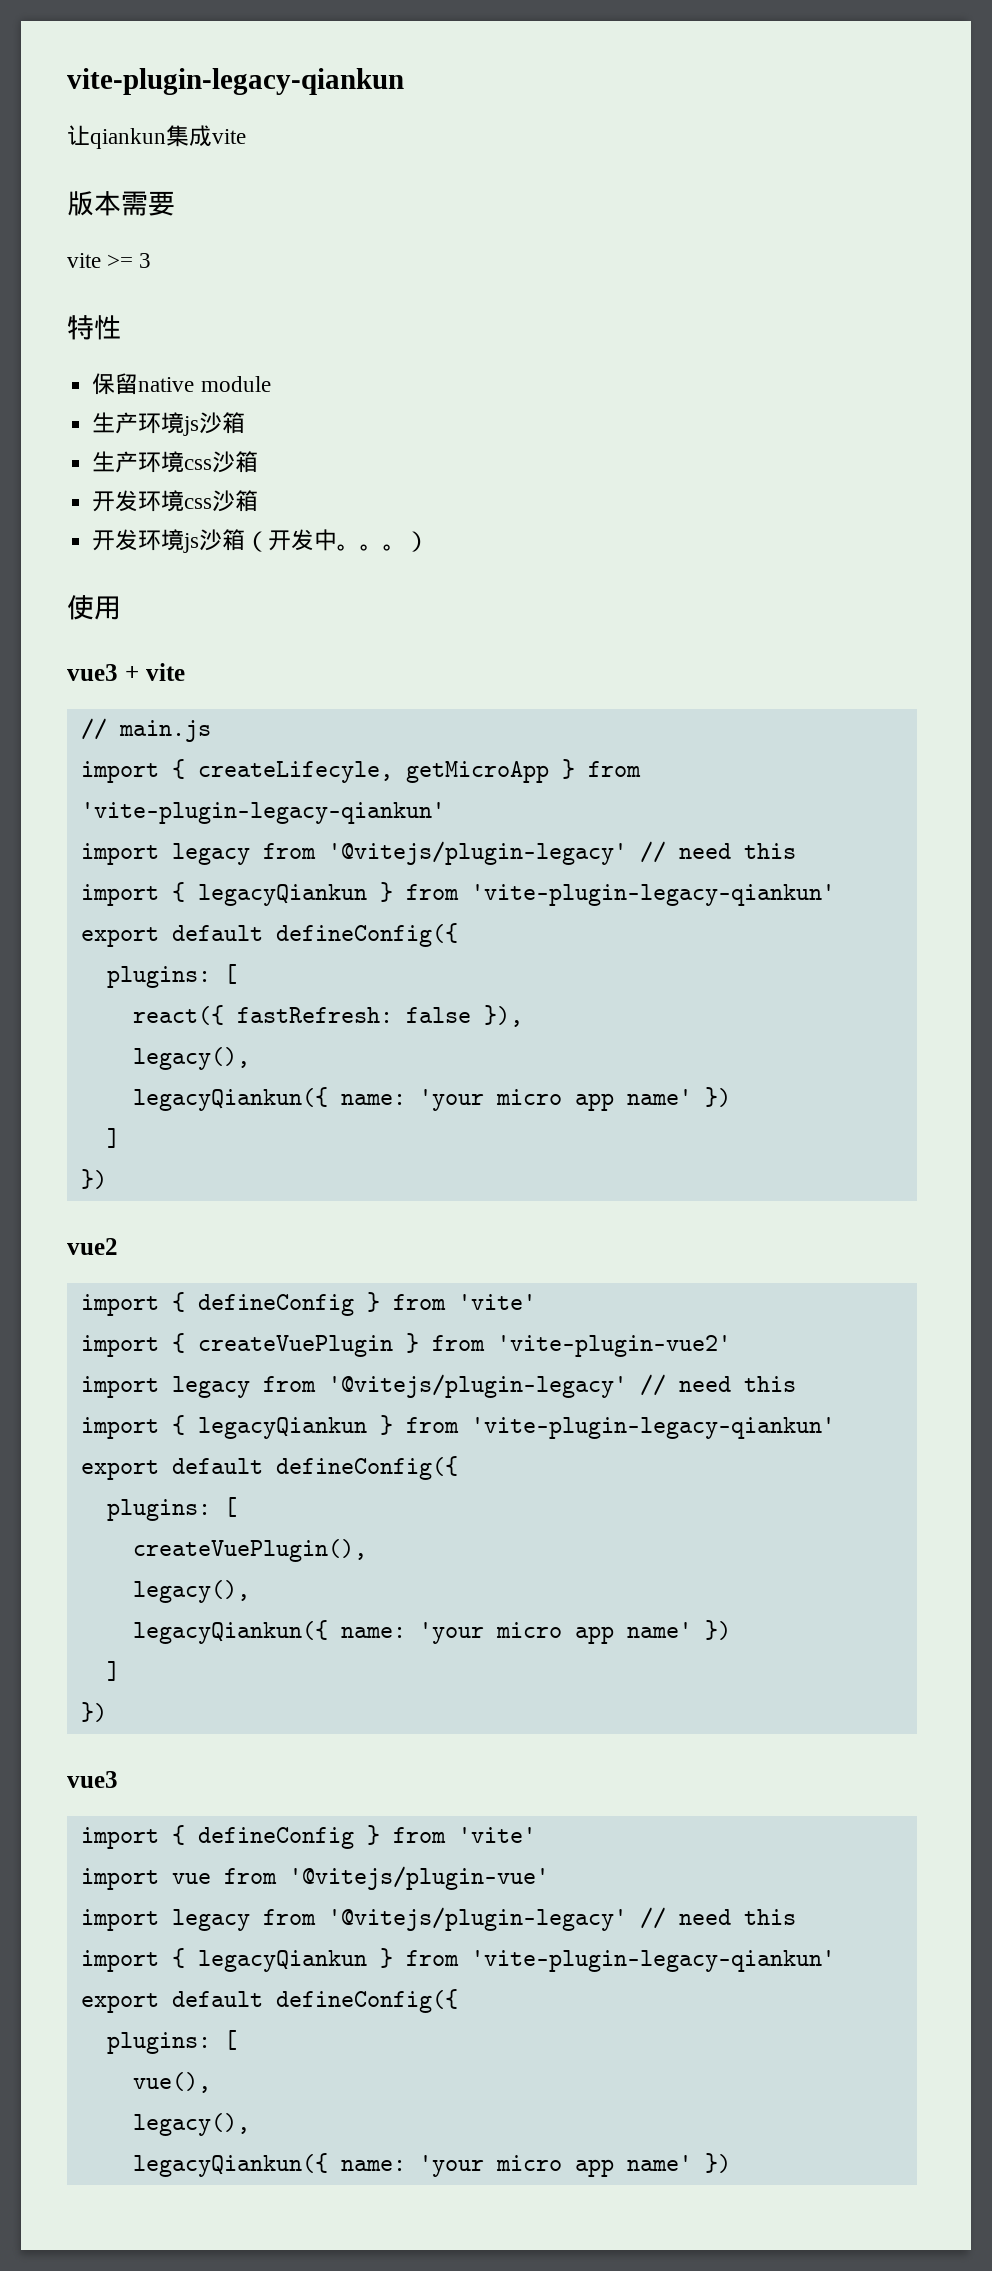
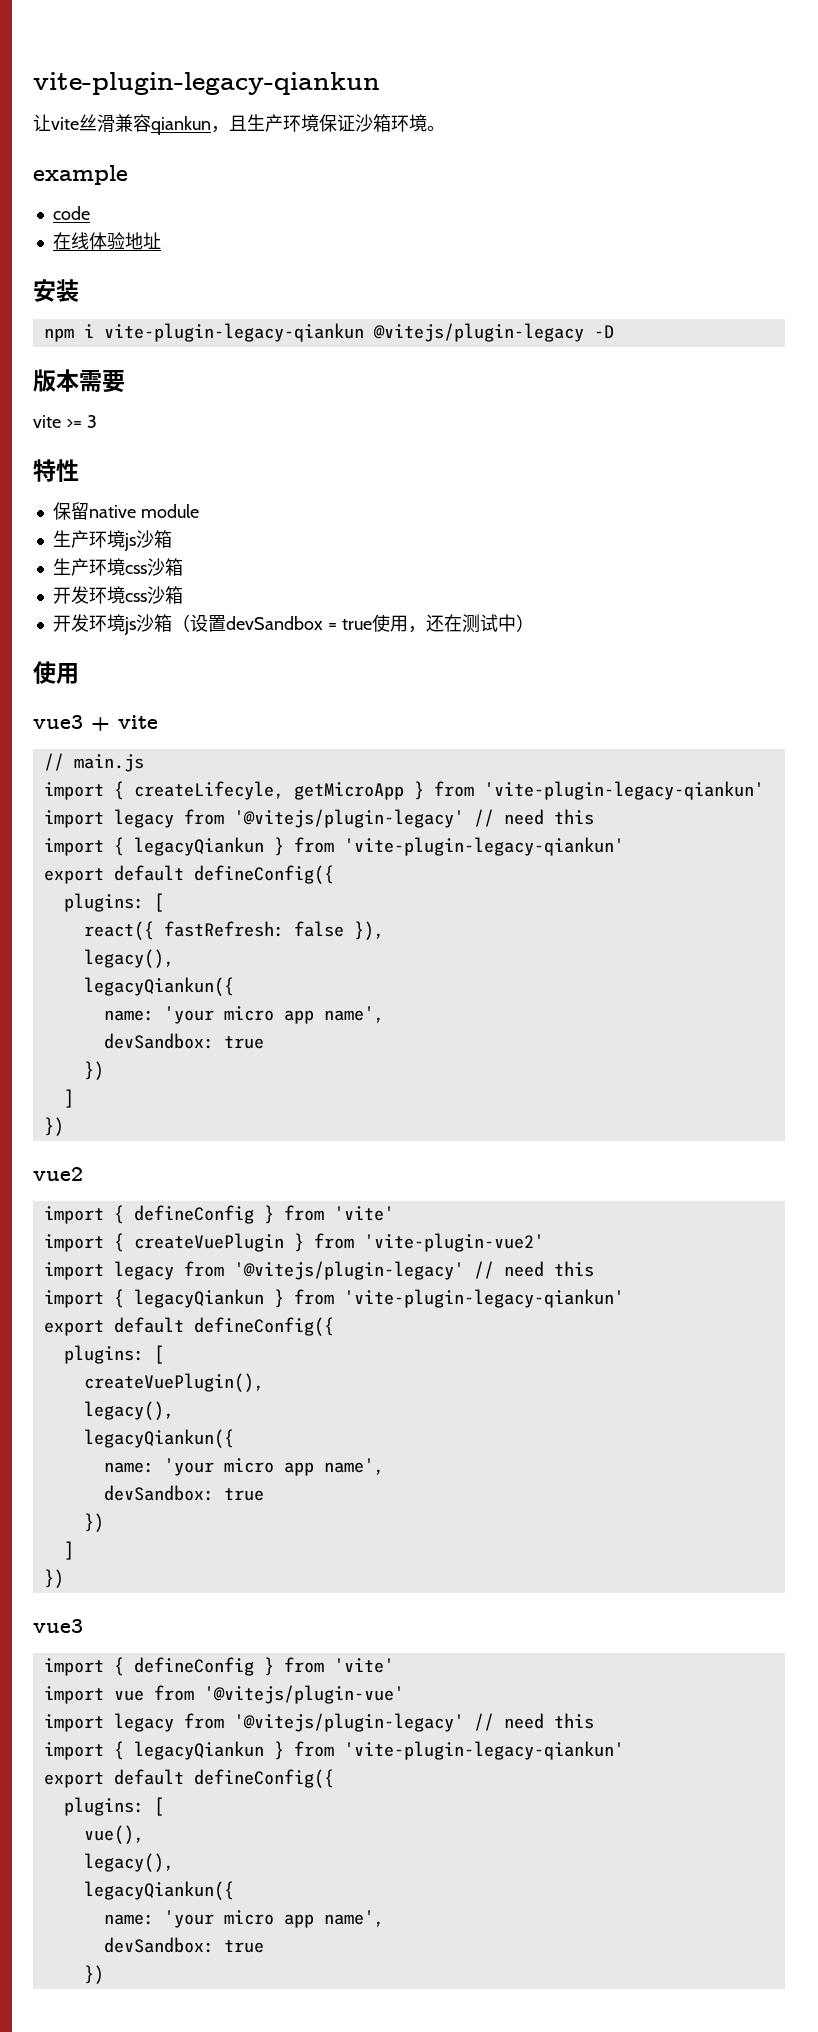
- 让qiankun集成vite
+ 让vite丝滑兼容qiankun，且生产环境保证沙箱环境。
+ example
+ code
+ 在线体验地址
+ 安装
+ npm i vite-plugin-legacy-qiankun @vitejs/plugin-legacy -D
- 开发环境js沙箱（开发中。。。）
+ 开发环境js沙箱（设置devSandbox = true使用，还在测试中）
  react({ fastRefresh: false }),
  legacy(),
- legacyQiankun({ name: 'your micro app name' })
+ legacyQiankun({
+ name: 'your micro app name',
+ devSandbox: true
+ })
  createVuePlugin(),
  legacy(),
- legacyQiankun({ name: 'your micro app name' })
+ legacyQiankun({
+ name: 'your micro app name',
+ devSandbox: true
+ })
  vue(),
  legacy(),
- legacyQiankun({ name: 'your micro app name' })
+ legacyQiankun({
+ name: 'your micro app name',
+ devSandbox: true
+ })

